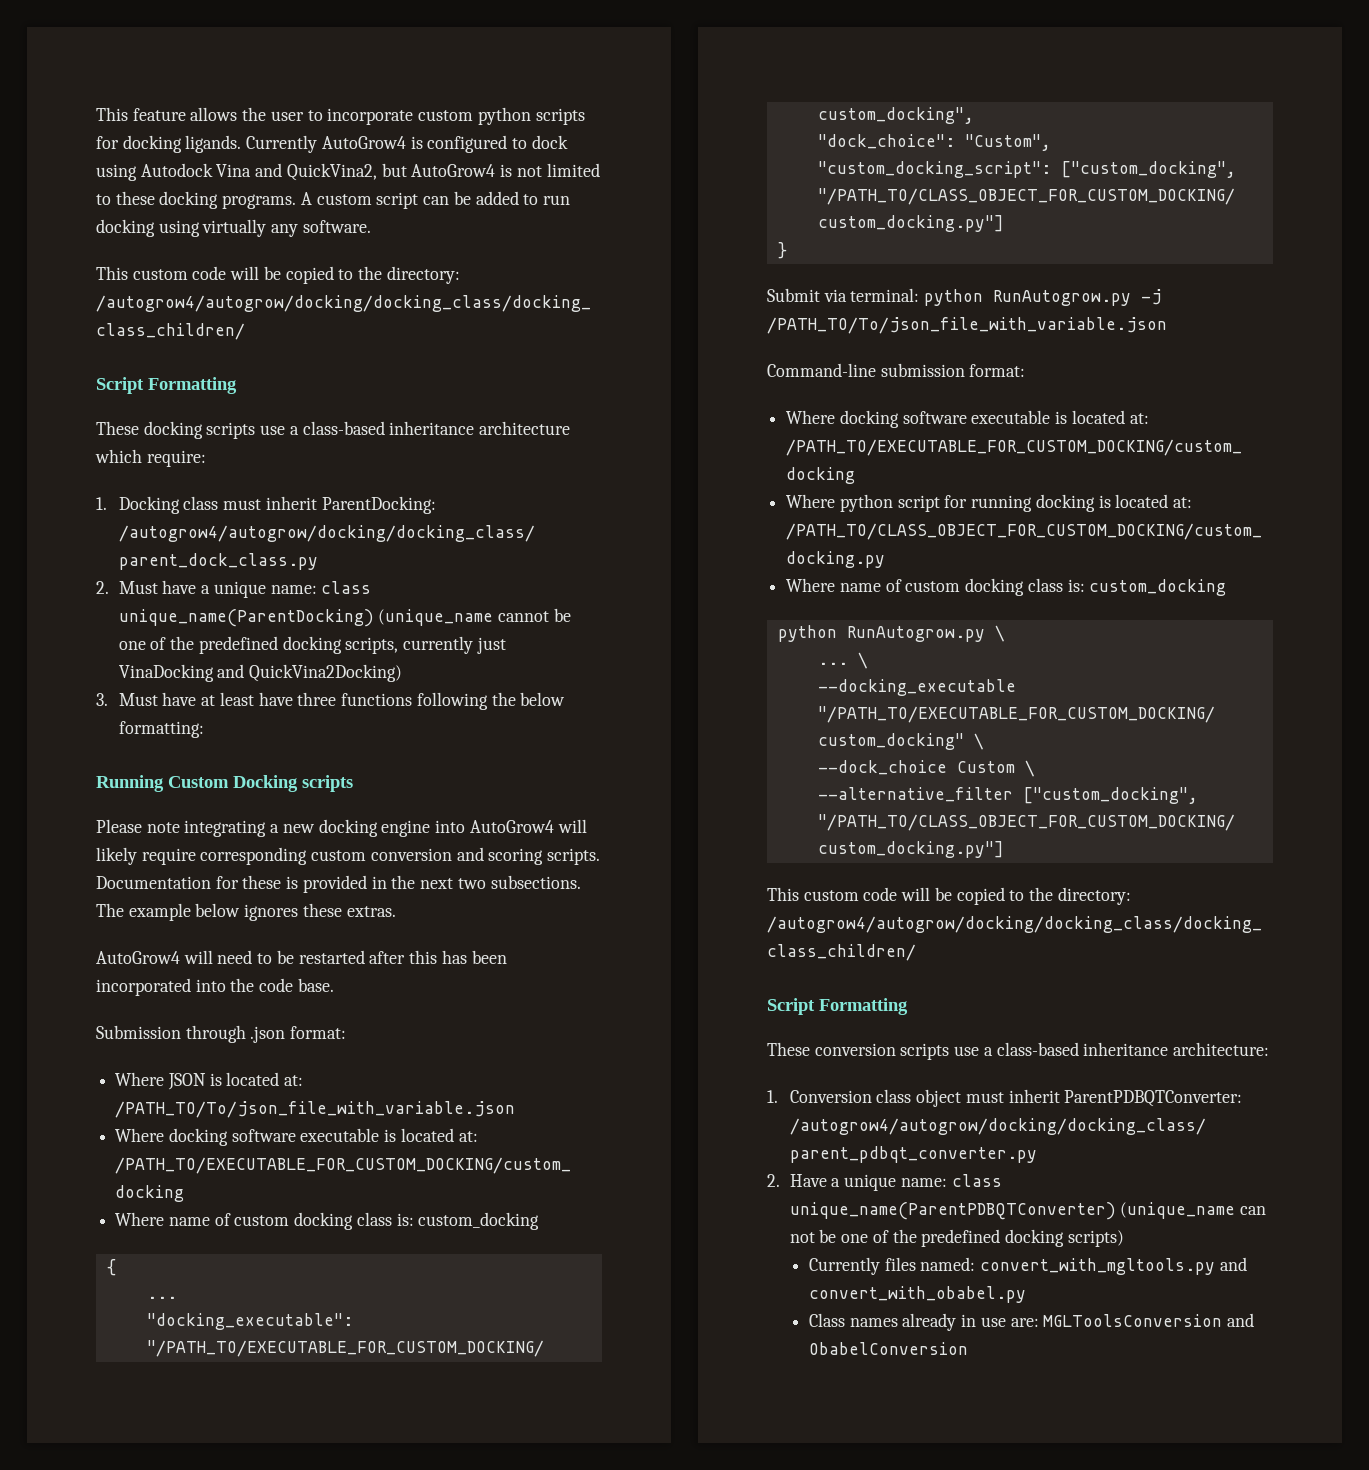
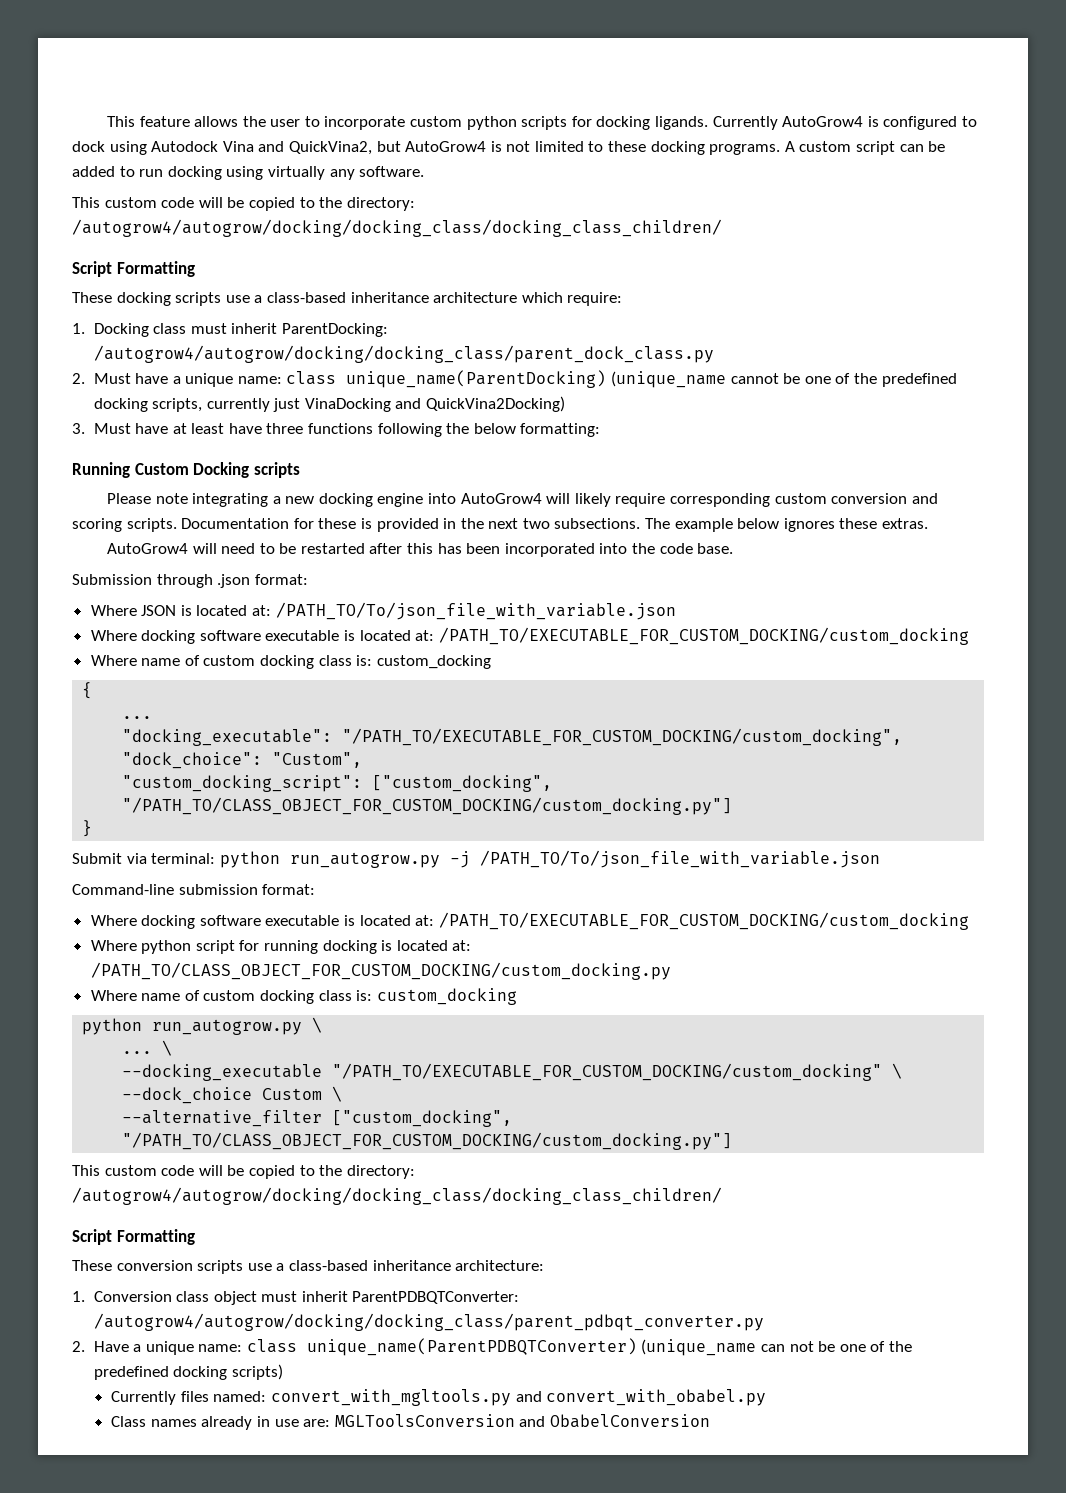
- Submit via terminal: python RunAutogrow.py -j /PATH_TO/To/json_file_with_variable.json
+ Submit via terminal: python run_autogrow.py -j /PATH_TO/To/json_file_with_variable.json
- python RunAutogrow.py \
+ python run_autogrow.py \

